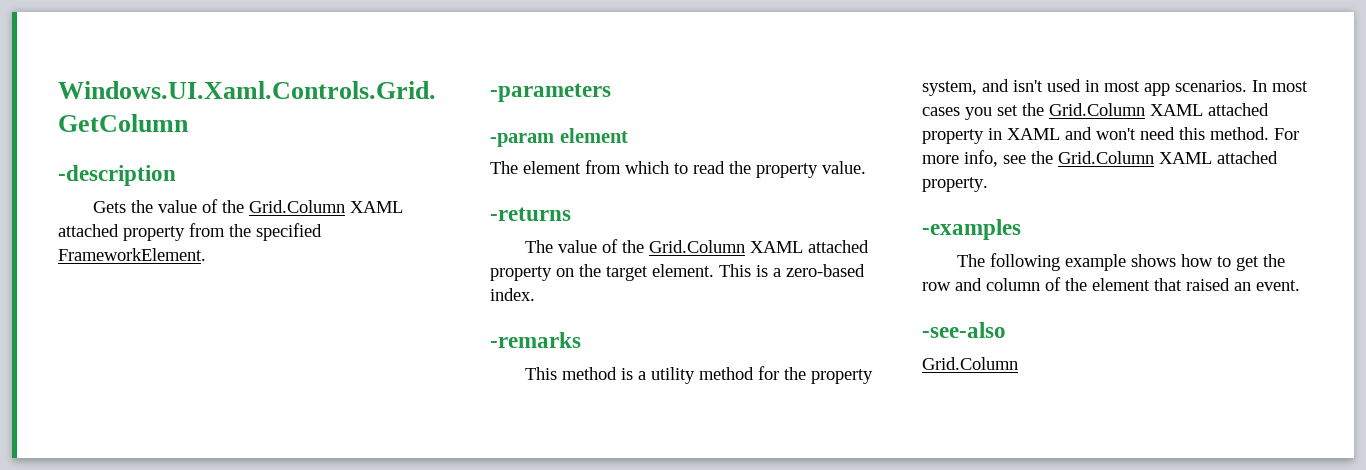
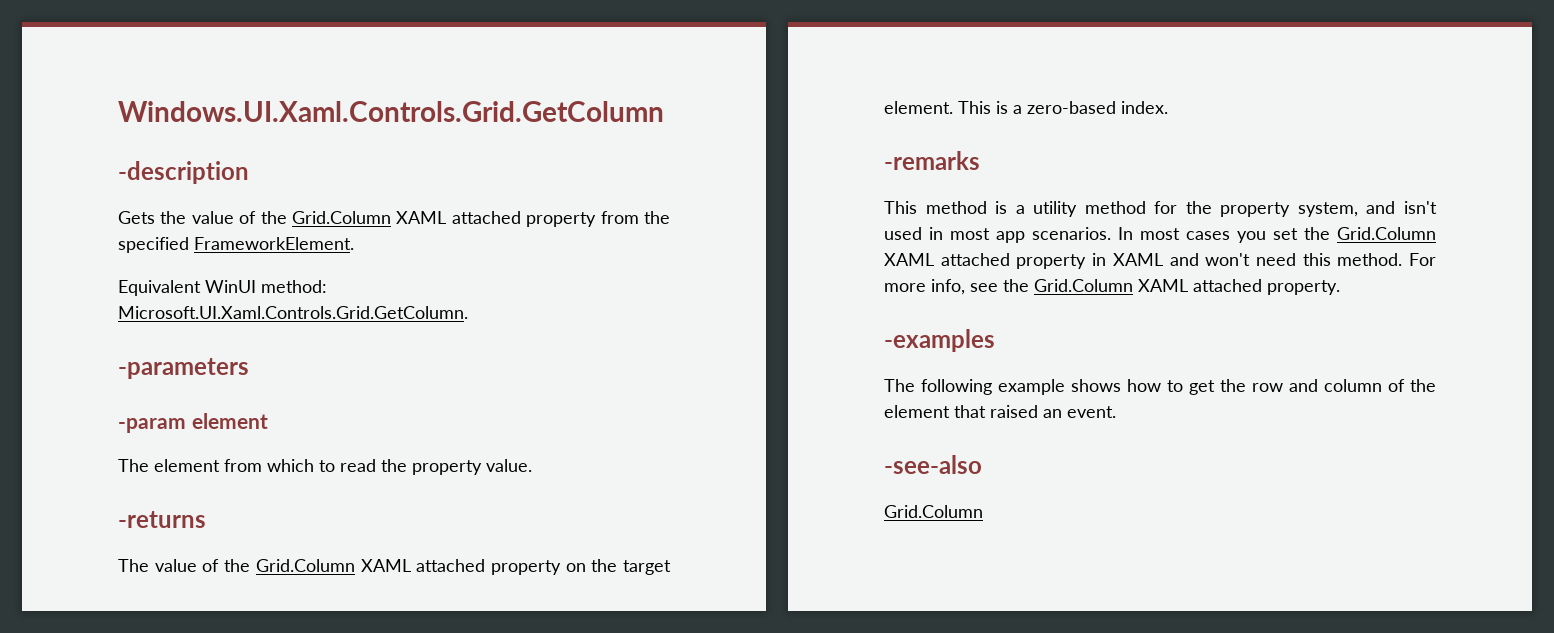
+ Equivalent WinUI method: Microsoft.UI.Xaml.Controls.Grid.GetColumn.

